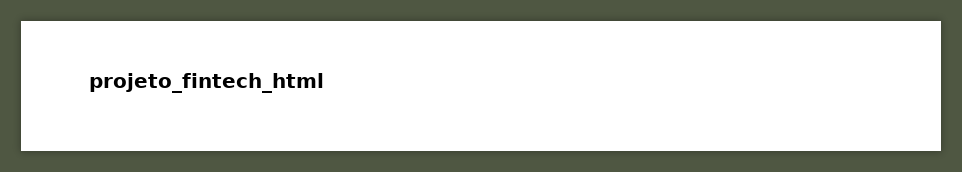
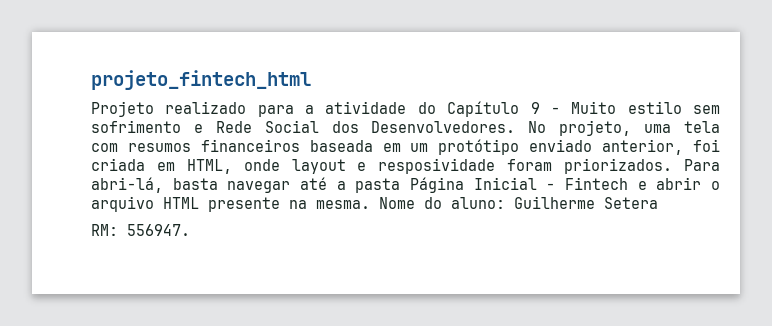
+ Projeto realizado para a atividade do Capítulo 9 - Muito estilo sem sofrimento e Rede Social dos Desenvolvedores. No projeto, uma tela com resumos financeiros baseada em um protótipo enviado anterior, foi criada em HTML, onde layout e resposividade foram priorizados. Para abri-lá, basta navegar até a pasta Página Inicial - Fintech e abrir o arquivo HTML presente na mesma. Nome do aluno: Guilherme Setera
+ RM: 556947.

